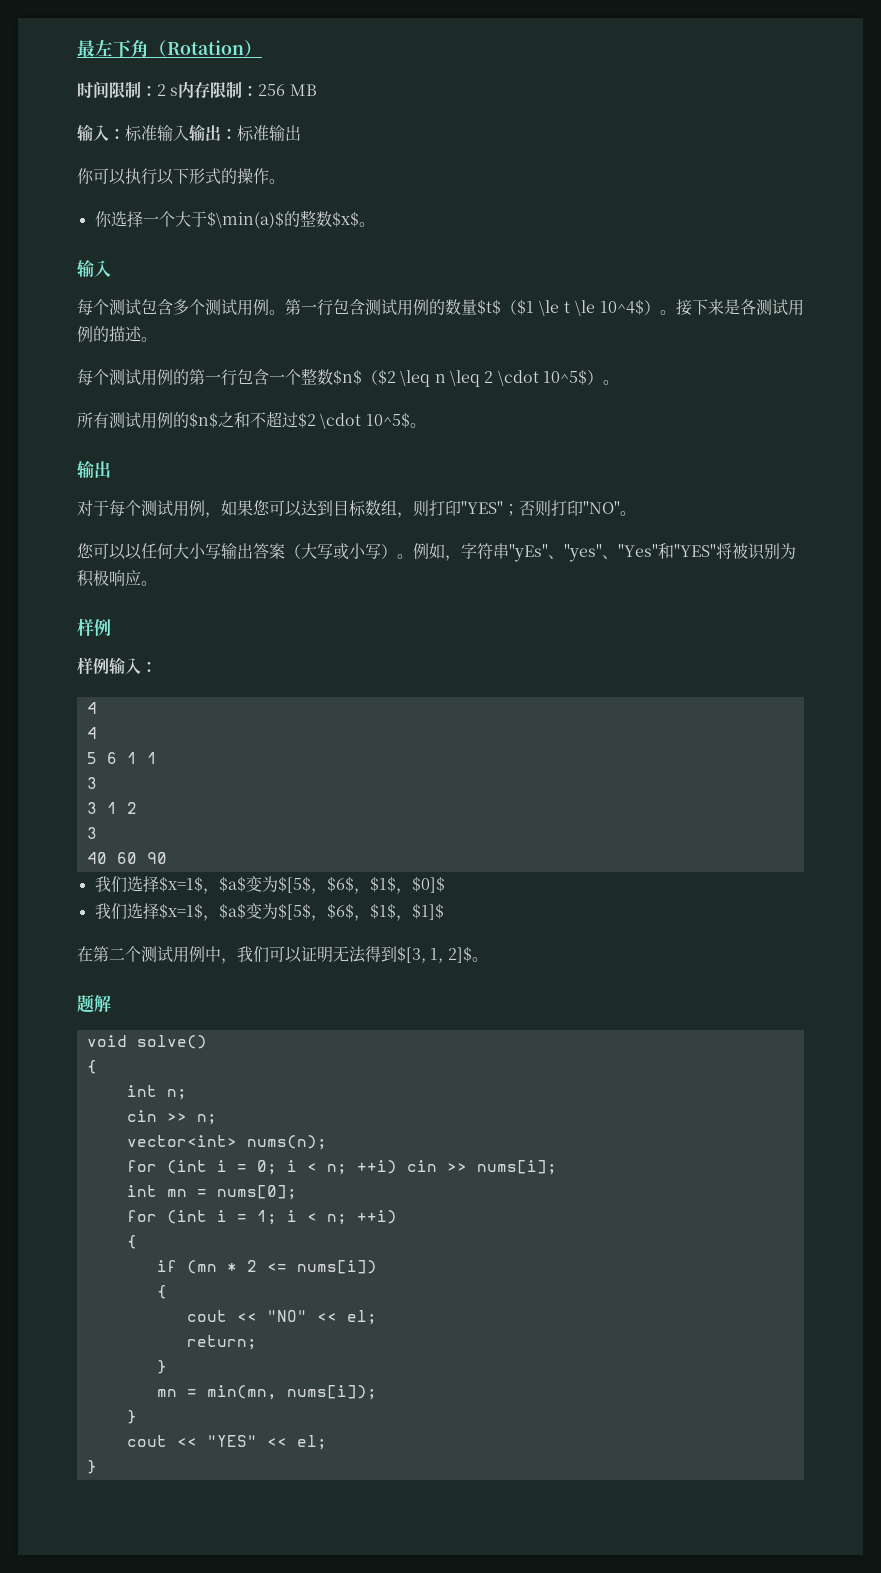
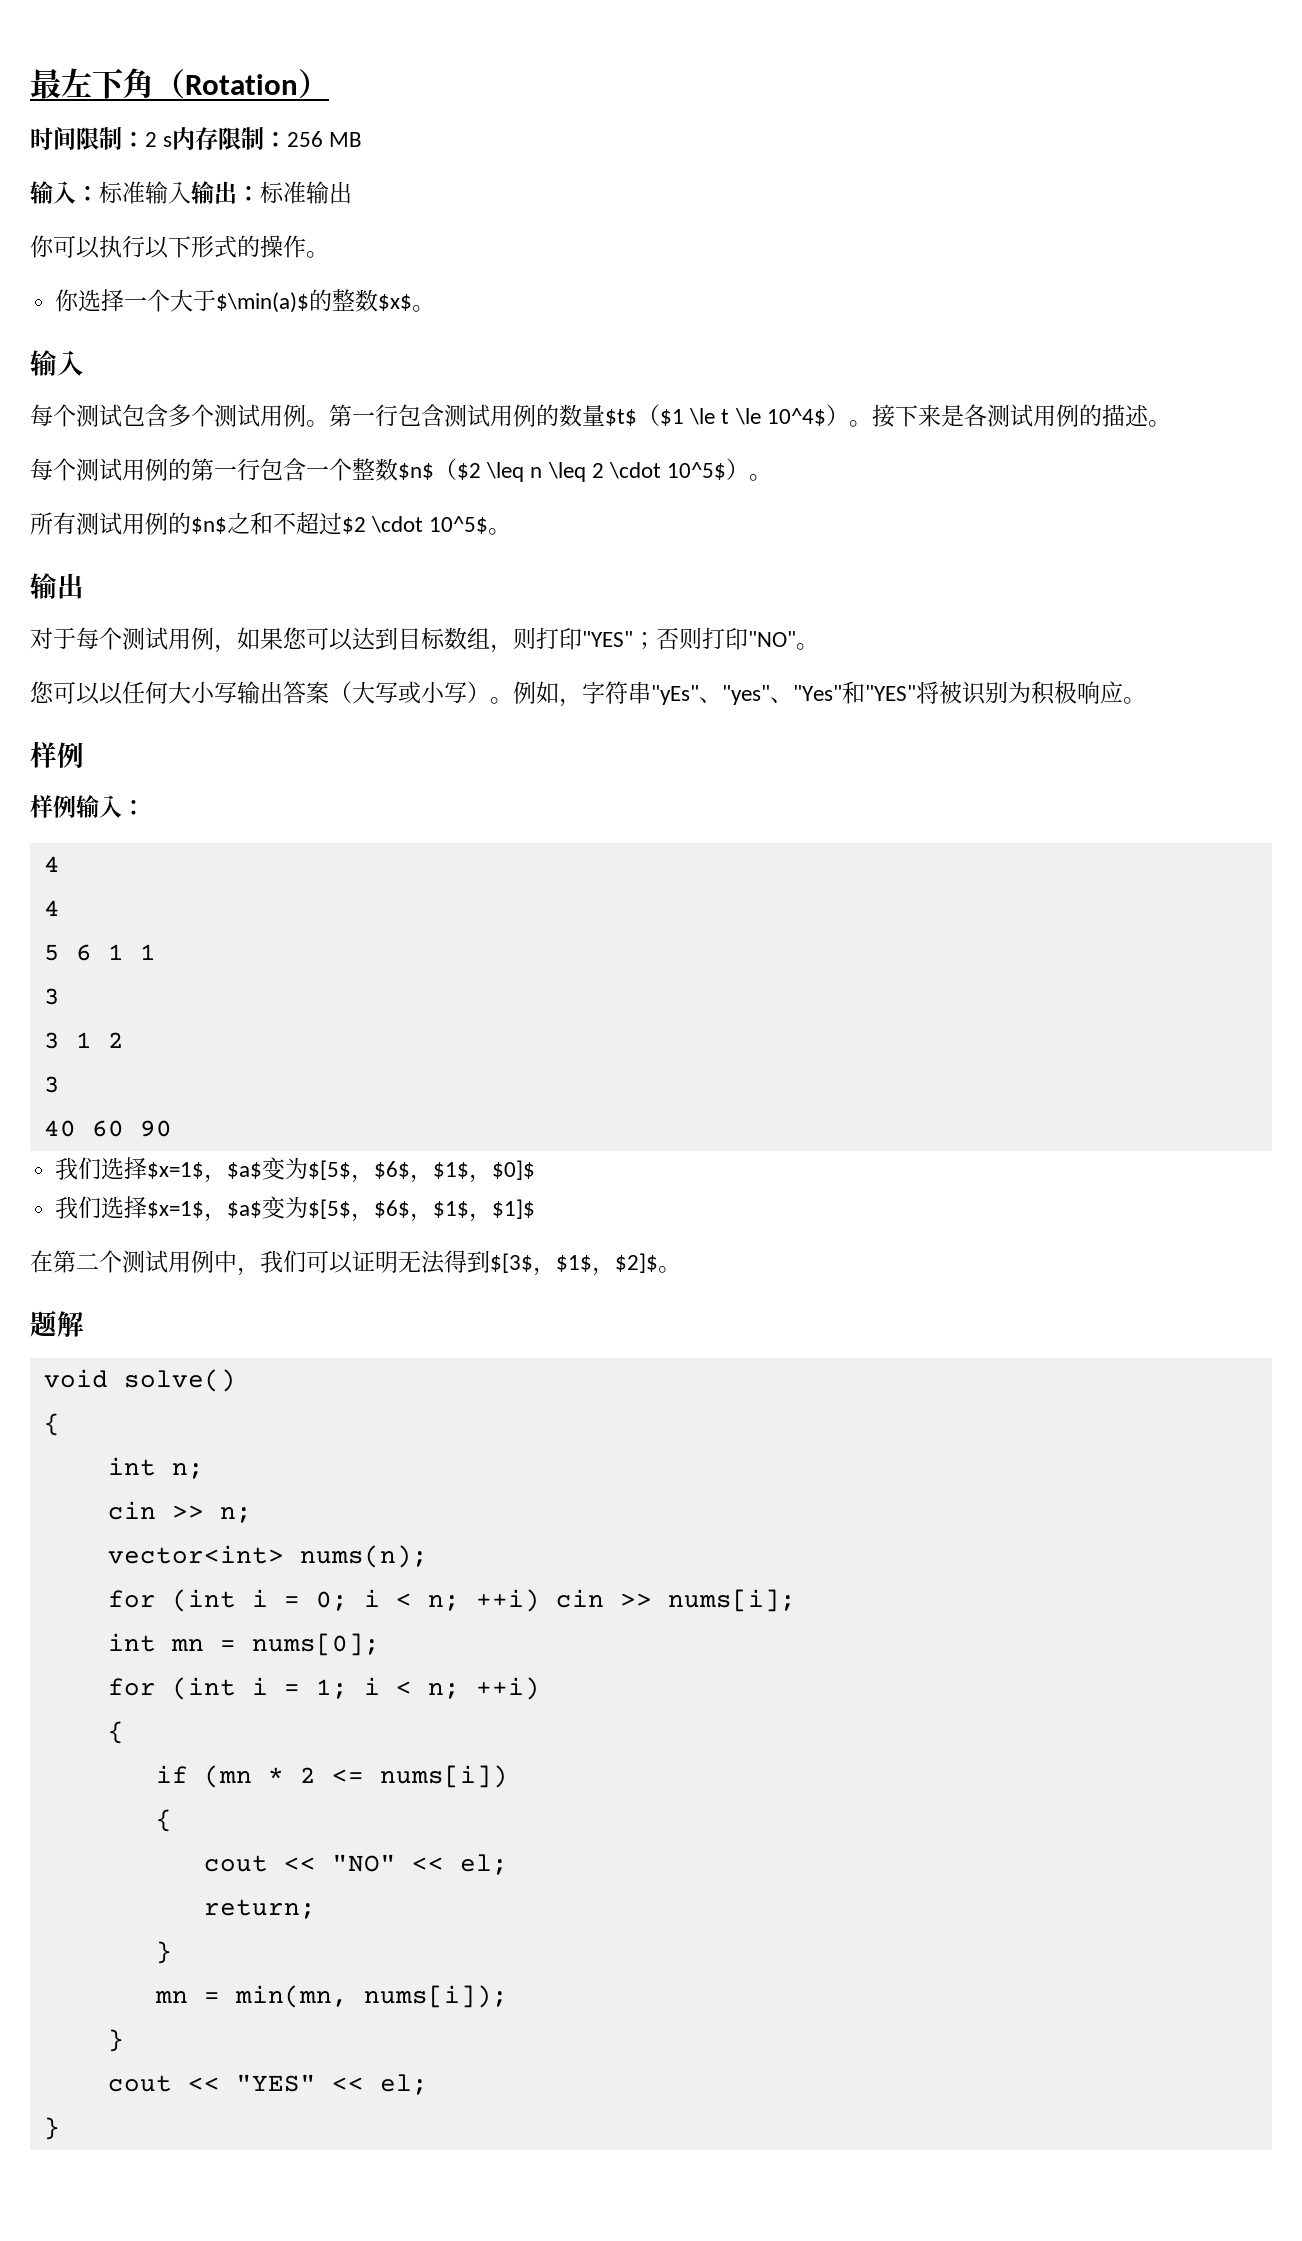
- 在第二个测试用例中，我们可以证明无法得到$[3, 1, 2]$。
+ 在第二个测试用例中，我们可以证明无法得到$[3$，$1$，$2]$。

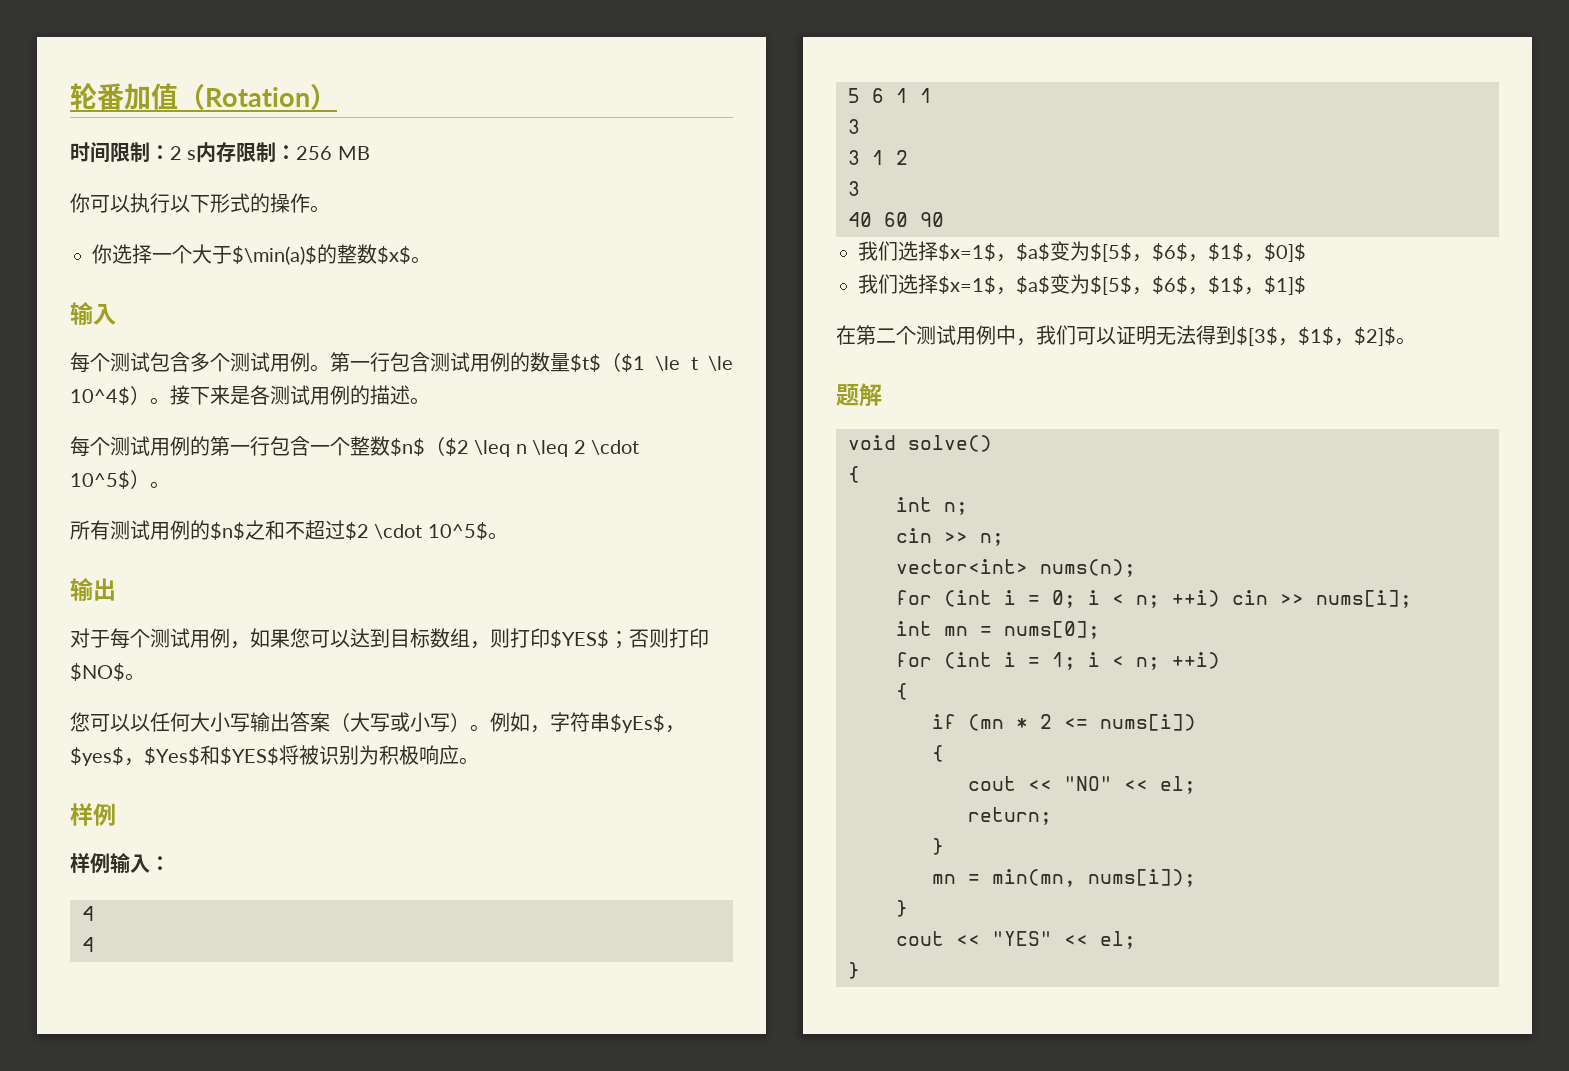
- 最左下角（Rotation）
+ 轮番加值（Rotation）
- 输入：标准输入输出：标准输出
- 对于每个测试用例，如果您可以达到目标数组，则打印"YES"；否则打印"NO"。
+ 对于每个测试用例，如果您可以达到目标数组，则打印$YES$；否则打印$NO$。
- 例如，字符串"yEs"、"yes"、"Yes"和"YES"将被识别为积极响应。
+ 例如，字符串$yEs$，$yes$，$Yes$和$YES$将被识别为积极响应。

